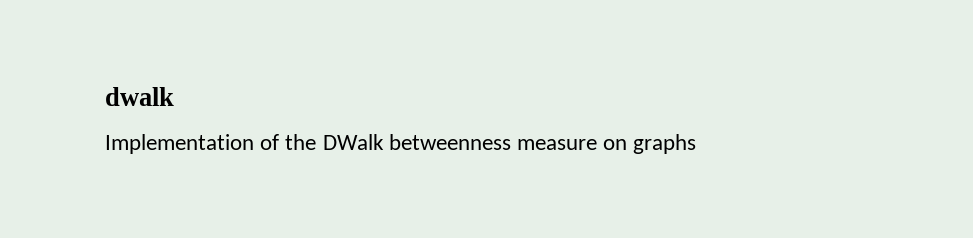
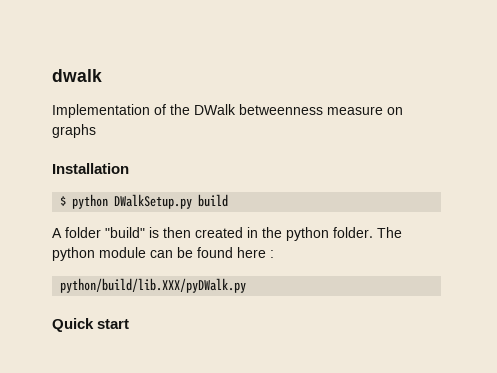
+ Installation
+ $ python DWalkSetup.py build
+ A folder "build" is then created in the python folder. The python module can be found here :
+ python/build/lib.XXX/pyDWalk.py
+ Quick start

